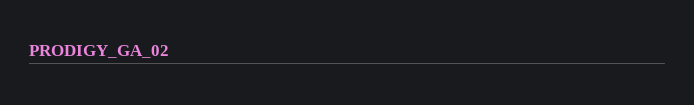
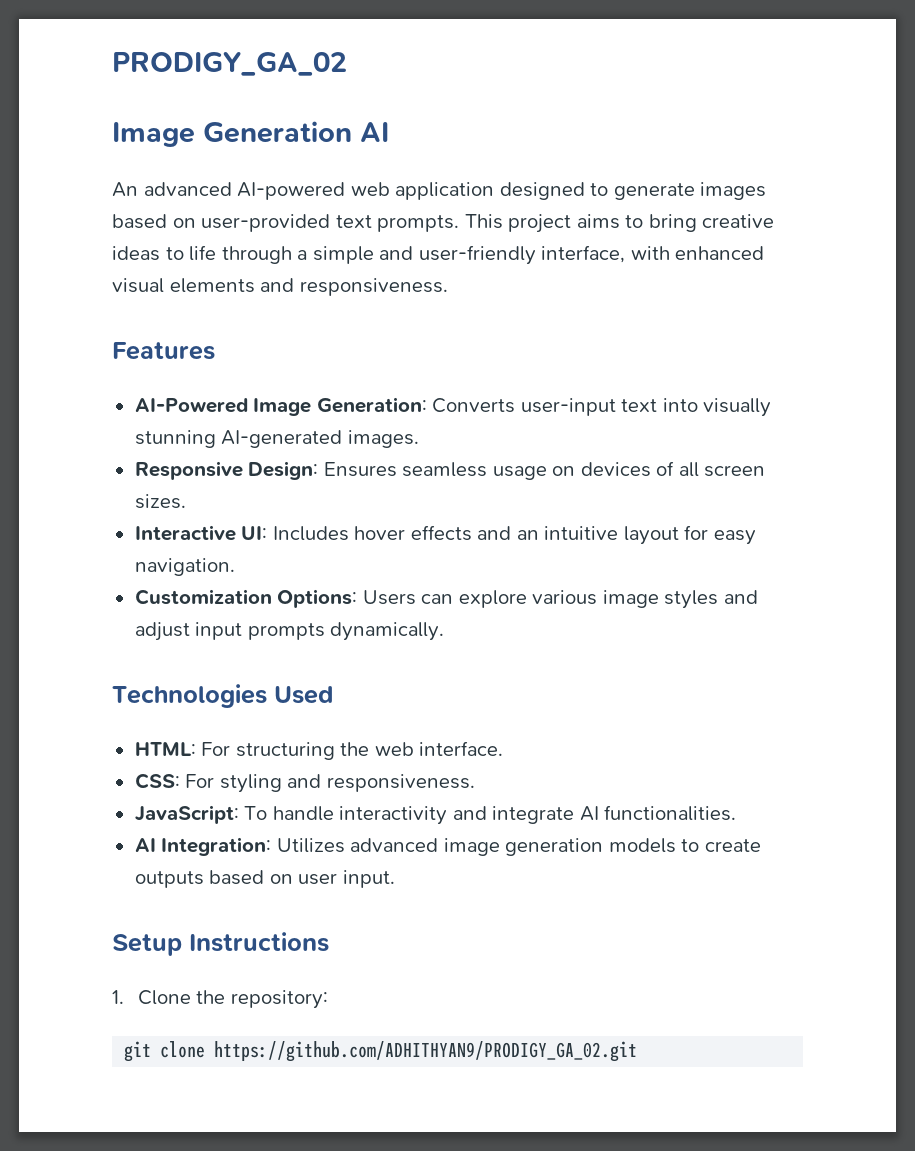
+ Image Generation AI
+ An advanced AI-powered web application designed to generate images based on user-provided text prompts. This project aims to bring creative ideas to life through a simple and user-friendly interface, with enhanced visual elements and responsiveness.
+ Features
+ AI-Powered Image Generation: Converts user-input text into visually stunning AI-generated images.
+ Responsive Design: Ensures seamless usage on devices of all screen sizes.
+ Interactive UI: Includes hover effects and an intuitive layout for easy navigation.
+ Customization Options: Users can explore various image styles and adjust input prompts dynamically.
+ Technologies Used
+ HTML: For structuring the web interface.
+ CSS: For styling and responsiveness.
+ JavaScript: To handle interactivity and integrate AI functionalities.
+ AI Integration: Utilizes advanced image generation models to create outputs based on user input.
+ Setup Instructions
+ 1. Clone the repository:
+ git clone https://github.com/ADHITHYAN9/PRODIGY_GA_02.git

